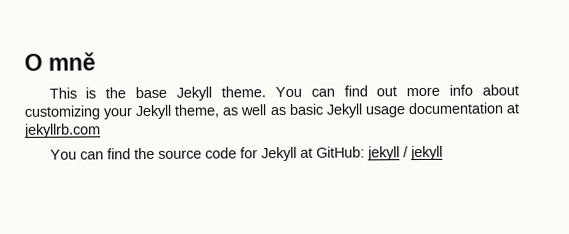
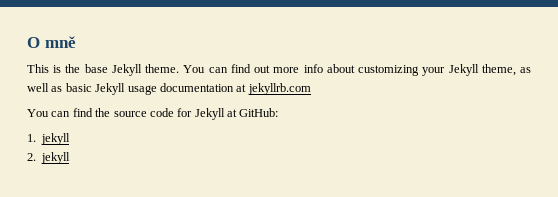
- You can find the source code for Jekyll at GitHub: jekyll / jekyll
+ You can find the source code for Jekyll at GitHub:
+ 1. jekyll
+ 2. jekyll

